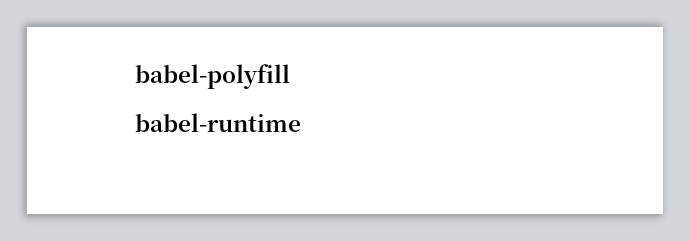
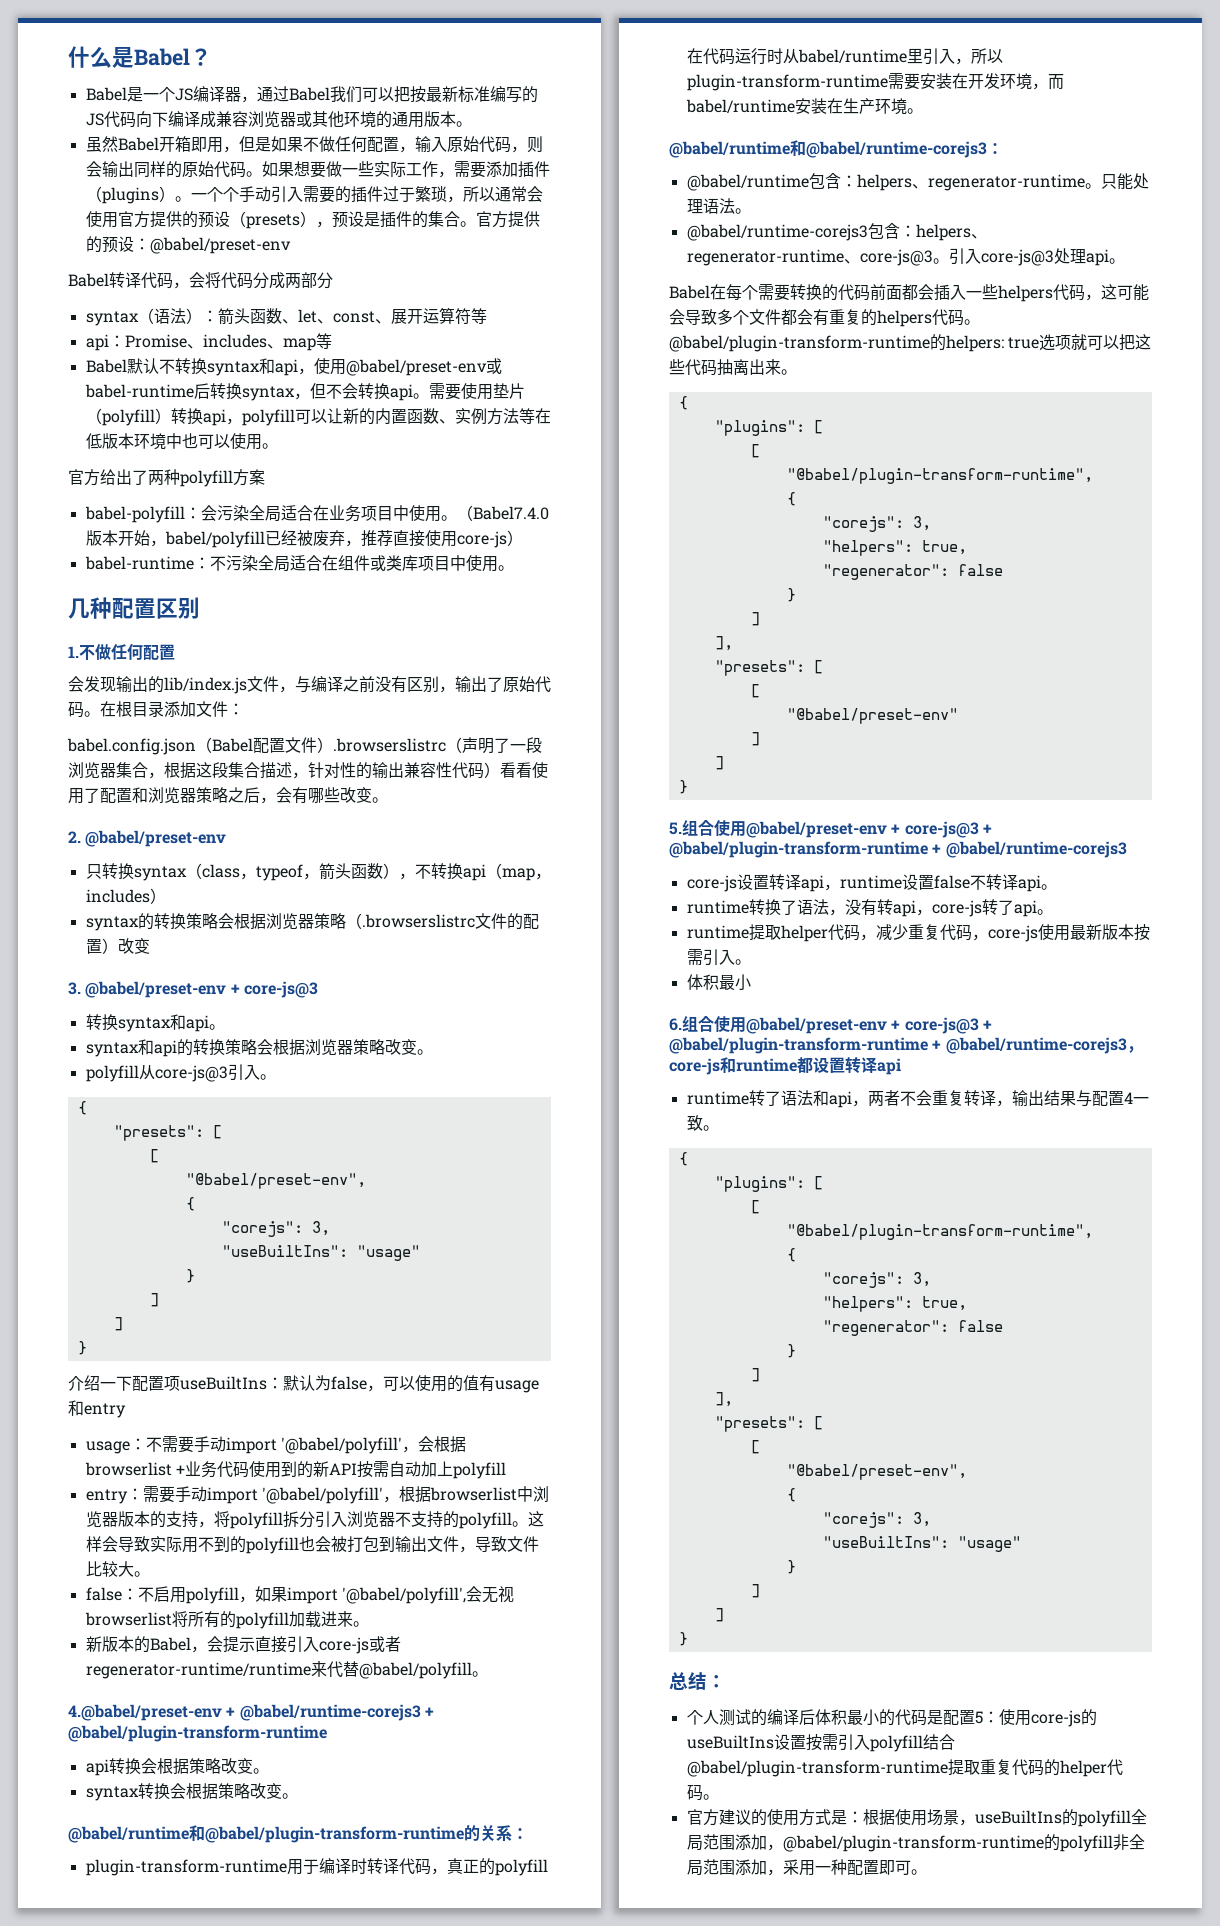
- babel-polyfill
- babel-runtime
+ 什么是Babel？
+ Babel是一个JS编译器，通过Babel我们可以把按最新标准编写的JS代码向下编译成兼容浏览器或其他环境的通用版本。
+ 虽然Babel开箱即用，但是如果不做任何配置，输入原始代码，则会输出同样的原始代码。如果想要做一些实际工作，需要添加插件（plugins）。一个个手动引入需要的插件过于繁琐，所以通常会使用官方提供的预设（presets），预设是插件的集合。官方提供的预设：@babel/preset-env
+ Babel转译代码，会将代码分成两部分
+ syntax（语法）：箭头函数、let、const、展开运算符等
+ api：Promise、includes、map等
+ Babel默认不转换syntax和api，使用@babel/preset-env或babel-runtime后转换syntax，但不会转换api。需要使用垫片（polyfill）转换api，polyfill可以让新的内置函数、实例方法等在低版本环境中也可以使用。
+ 官方给出了两种polyfill方案
+ babel-polyfill：会污染全局适合在业务项目中使用。（Babel7.4.0版本开始，babel/polyfill已经被废弃，推荐直接使用core-js）
+ babel-runtime：不污染全局适合在组件或类库项目中使用。
+ 几种配置区别
+ 1.不做任何配置
+ 会发现输出的lib/index.js文件，与编译之前没有区别，输出了原始代码。在根目录添加文件：
+ babel.config.json（Babel配置文件）.browserslistrc（声明了一段浏览器集合，根据这段集合描述，针对性的输出兼容性代码）看看使用了配置和浏览器策略之后，会有哪些改变。
+ 2. @babel/preset-env
+ 只转换syntax（class，typeof，箭头函数），不转换api（map，includes）
+ syntax的转换策略会根据浏览器策略（.browserslistrc文件的配置）改变
+ 3. @babel/preset-env + core-js@3
+ 转换syntax和api。
+ syntax和api的转换策略会根据浏览器策略改变。
+ polyfill从core-js@3引入。
+ {
+ "presets": [
+ [
+ "@babel/preset-env",
+ {
+ "corejs": 3,
+ "useBuiltIns": "usage"
+ }
+ ]
+ ]
+ }
+ 介绍一下配置项useBuiltIns：默认为false，可以使用的值有usage和entry
+ usage：不需要手动import '@babel/polyfill'，会根据browserlist +业务代码使用到的新API按需自动加上polyfill
+ entry：需要手动import '@babel/polyfill'，根据browserlist中浏览器版本的支持，将polyfill拆分引入浏览器不支持的polyfill。这样会导致实际用不到的polyfill也会被打包到输出文件，导致文件比较大。
+ false：不启用polyfill，如果import '@babel/polyfill',会无视browserlist将所有的polyfill加载进来。
+ 新版本的Babel，会提示直接引入core-js或者regenerator-runtime/runtime来代替@babel/polyfill。
+ 4.@babel/preset-env + @babel/runtime-corejs3 + @babel/plugin-transform-runtime
+ api转换会根据策略改变。
+ syntax转换会根据策略改变。
+ @babel/runtime和@babel/plugin-transform-runtime的关系：
+ plugin-transform-runtime用于编译时转译代码，真正的polyfill在代码运行时从babel/runtime里引入，所以plugin-transform-runtime需要安装在开发环境，而babel/runtime安装在生产环境。
+ @babel/runtime和@babel/runtime-corejs3：
+ @babel/runtime包含：helpers、regenerator-runtime。只能处理语法。
+ @babel/runtime-corejs3包含：helpers、regenerator-runtime、core-js@3。引入core-js@3处理api。
+ Babel在每个需要转换的代码前面都会插入一些helpers代码，这可能会导致多个文件都会有重复的helpers代码。@babel/plugin-transform-runtime的helpers: true选项就可以把这些代码抽离出来。
+ {
+ "plugins": [
+ [
+ "@babel/plugin-transform-runtime",
+ {
+ "corejs": 3,
+ "helpers": true,
+ "regenerator": false
+ }
+ ]
+ ],
+ "presets": [
+ [
+ "@babel/preset-env"
+ ]
+ ]
+ }
+ 5.组合使用@babel/preset-env + core-js@3 + @babel/plugin-transform-runtime + @babel/runtime-corejs3
+ core-js设置转译api，runtime设置false不转译api。
+ runtime转换了语法，没有转api，core-js转了api。
+ runtime提取helper代码，减少重复代码，core-js使用最新版本按需引入。
+ 体积最小
+ 6.组合使用@babel/preset-env + core-js@3 + @babel/plugin-transform-runtime + @babel/runtime-corejs3，core-js和runtime都设置转译api
+ runtime转了语法和api，两者不会重复转译，输出结果与配置4一致。
+ {
+ "plugins": [
+ [
+ "@babel/plugin-transform-runtime",
+ {
+ "corejs": 3,
+ "helpers": true,
+ "regenerator": false
+ }
+ ]
+ ],
+ "presets": [
+ [
+ "@babel/preset-env",
+ {
+ "corejs": 3,
+ "useBuiltIns": "usage"
+ }
+ ]
+ ]
+ }
+ 总结：
+ 个人测试的编译后体积最小的代码是配置5：使用core-js的useBuiltIns设置按需引入polyfill结合@babel/plugin-transform-runtime提取重复代码的helper代码。
+ 官方建议的使用方式是：根据使用场景，useBuiltIns的polyfill全局范围添加，@babel/plugin-transform-runtime的polyfill非全局范围添加，采用一种配置即可。

